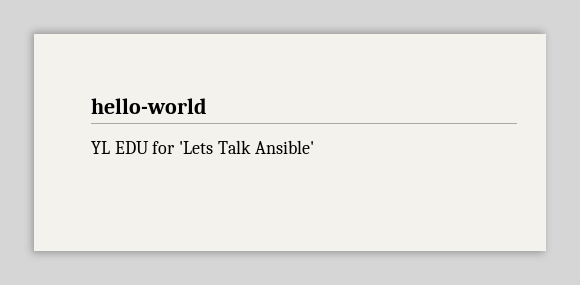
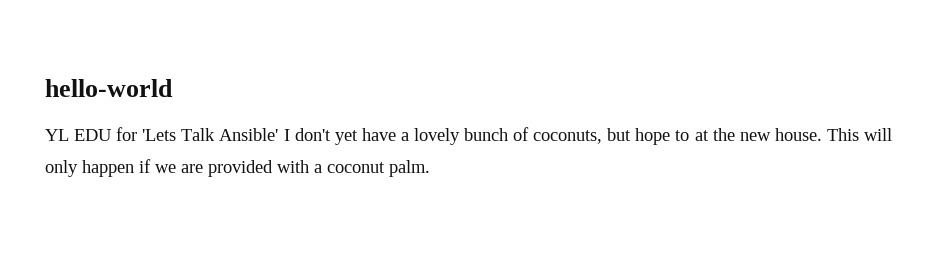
- YL EDU for 'Lets Talk Ansible'
+ YL EDU for 'Lets Talk Ansible' I don't yet have a lovely bunch of coconuts, but hope to at the new house. This will only happen if we are provided with a coconut palm.

